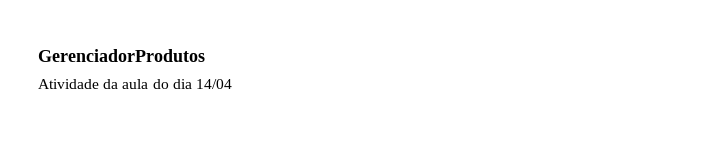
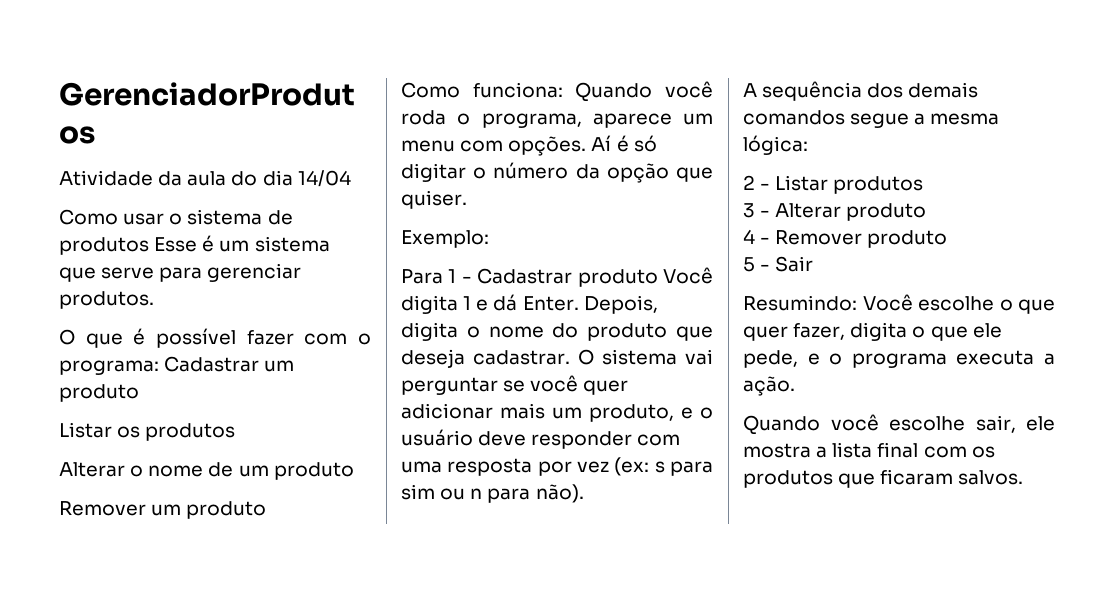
+ Como usar o sistema de produtos Esse é um sistema que serve para gerenciar produtos.
+ O que é possível fazer com o programa: Cadastrar um produto
+ Listar os produtos
+ Alterar o nome de um produto
+ Remover um produto
+ Como funciona: Quando você roda o programa, aparece um menu com opções. Aí é só digitar o número da opção que quiser.
+ Exemplo:
+ Para 1 - Cadastrar produto Você digita 1 e dá Enter. Depois, digita o nome do produto que deseja cadastrar. O sistema vai perguntar se você quer adicionar mais um produto, e o usuário deve responder com uma resposta por vez (ex: s para sim ou n para não).
+ A sequência dos demais comandos segue a mesma lógica:
+ 2 - Listar produtos
+ 3 - Alterar produto
+ 4 - Remover produto
+ 5 - Sair
+ Resumindo: Você escolhe o que quer fazer, digita o que ele pede, e o programa executa a ação.
+ Quando você escolhe sair, ele mostra a lista final com os produtos que ficaram salvos.

